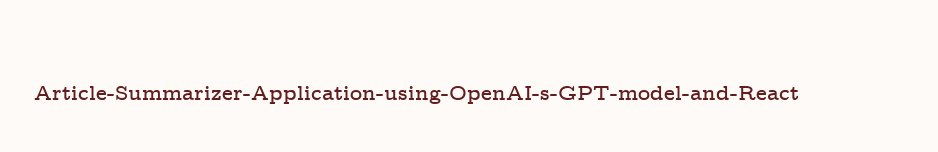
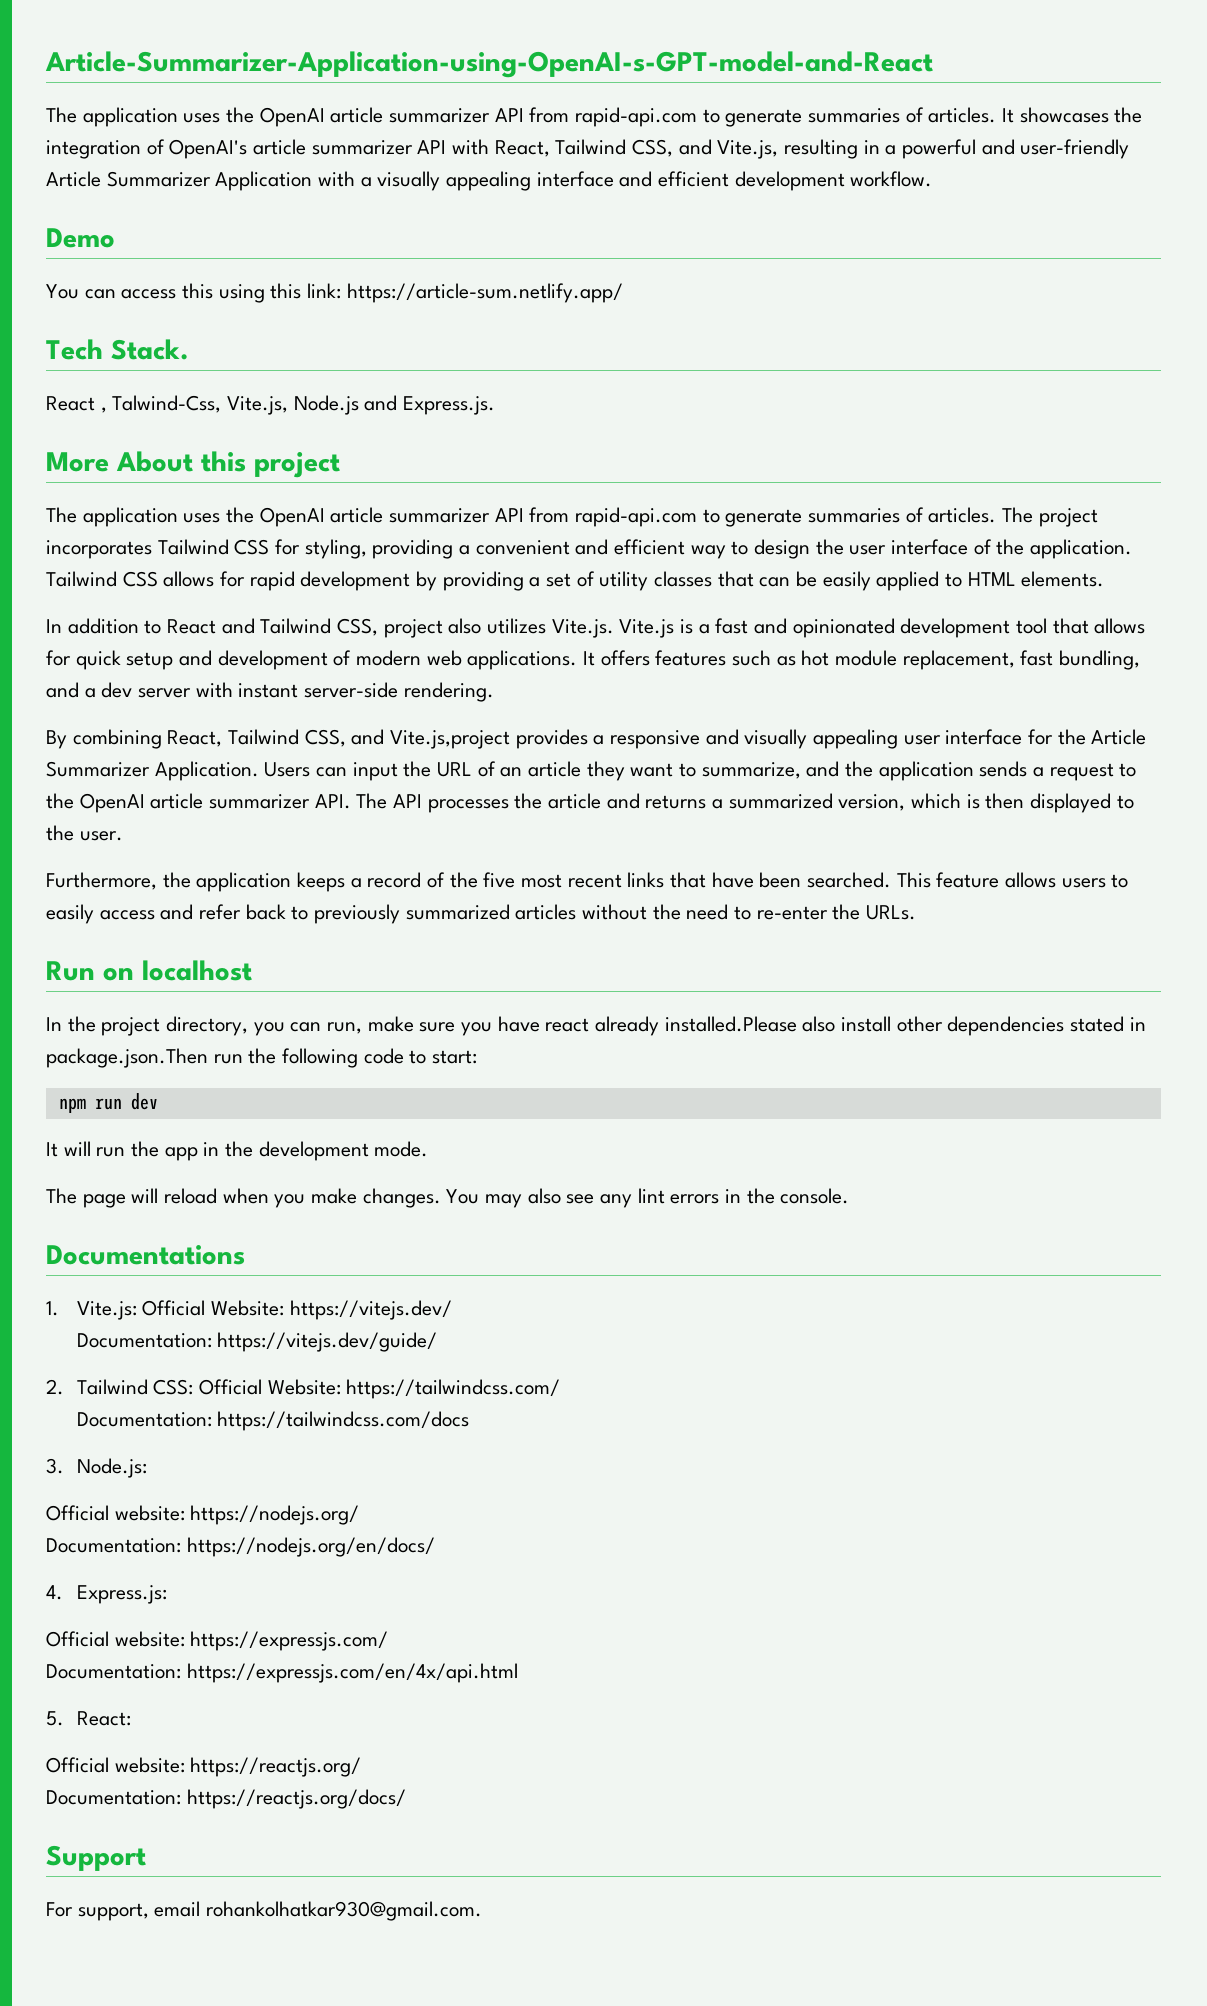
+ The application uses the OpenAI article summarizer API from rapid-api.com to generate summaries of articles. It showcases the integration of OpenAI's article summarizer API with React, Tailwind CSS, and Vite.js, resulting in a powerful and user-friendly Article Summarizer Application with a visually appealing interface and efficient development workflow.
+ Demo
+ You can access this using this link: https://article-sum.netlify.app/
+ Tech Stack.
+ React , Talwind-Css, Vite.js, Node.js and Express.js.
+ More About this project
+ The application uses the OpenAI article summarizer API from rapid-api.com to generate summaries of articles. The project incorporates Tailwind CSS for styling, providing a convenient and efficient way to design the user interface of the application. Tailwind CSS allows for rapid development by providing a set of utility classes that can be easily applied to HTML elements.
+ In addition to React and Tailwind CSS, project also utilizes Vite.js. Vite.js is a fast and opinionated development tool that allows for quick setup and development of modern web applications. It offers features such as hot module replacement, fast bundling, and a dev server with instant server-side rendering.
+ By combining React, Tailwind CSS, and Vite.js,project provides a responsive and visually appealing user interface for the Article Summarizer Application. Users can input the URL of an article they want to summarize, and the application sends a request to the OpenAI article summarizer API. The API processes the article and returns a summarized version, which is then displayed to the user.
+ Furthermore, the application keeps a record of the five most recent links that have been searched. This feature allows users to easily access and refer back to previously summarized articles without the need to re-enter the URLs.
+ Run on localhost
+ In the project directory, you can run, make sure you have react already installed.Please also install other dependencies stated in package.json.Then run the following code to start:
+ npm run dev
+ It will run the app in the development mode.
+ The page will reload when you make changes. You may also see any lint errors in the console.
+ Documentations
+ 1. Vite.js: Official Website: https://vitejs.dev/
+ Documentation: https://vitejs.dev/guide/
+ 2. Tailwind CSS: Official Website: https://tailwindcss.com/
+ Documentation: https://tailwindcss.com/docs
+ 3. Node.js:
+ Official website: https://nodejs.org/
+ Documentation: https://nodejs.org/en/docs/
+ 4. Express.js:
+ Official website: https://expressjs.com/
+ Documentation: https://expressjs.com/en/4x/api.html
+ 5. React:
+ Official website: https://reactjs.org/
+ Documentation: https://reactjs.org/docs/
+ Support
+ For support, email rohankolhatkar930@gmail.com.

